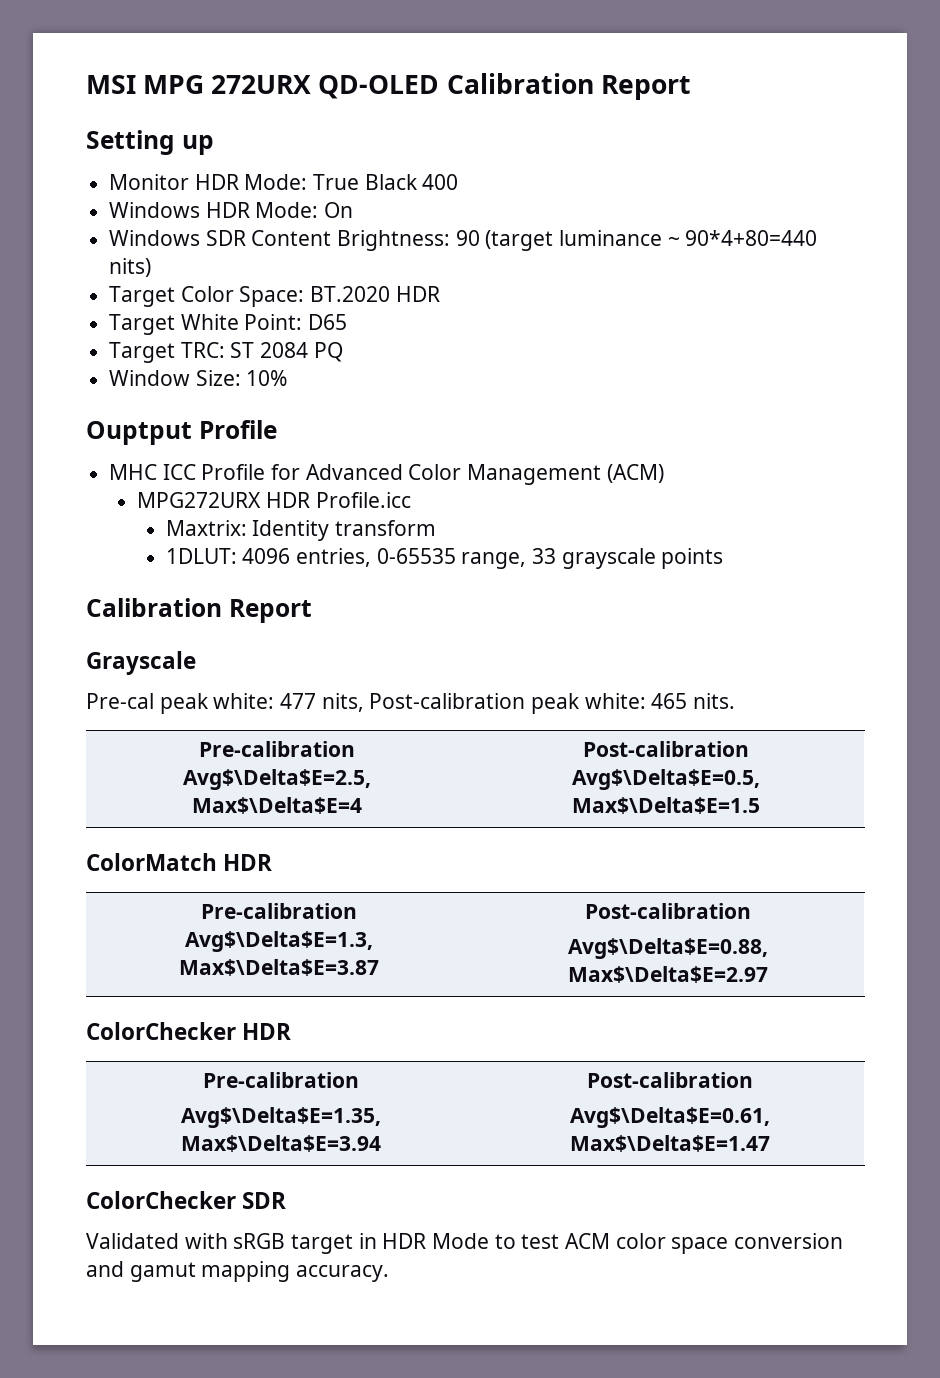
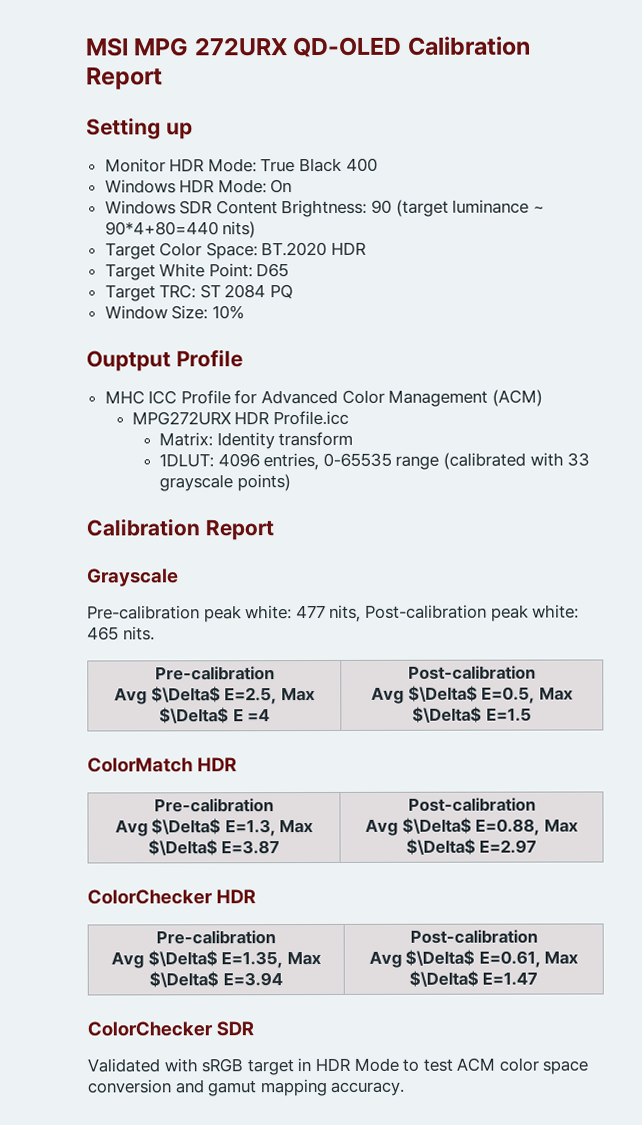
- Maxtrix: Identity transform
+ Matrix: Identity transform
- 1DLUT: 4096 entries, 0-65535 range, 33 grayscale points
+ 1DLUT: 4096 entries, 0-65535 range (calibrated with 33 grayscale points)
- Pre-cal peak white: 477 nits, Post-calibration peak white: 465 nits.
+ Pre-calibration peak white: 477 nits, Post-calibration peak white: 465 nits.
  Pre-calibration
- Avg$\Delta$E=2.5, Max$\Delta$E=4 | Post-calibration
- Avg$\Delta$E=0.5, Max$\Delta$E=1.5
+ Avg $\Delta$ E=2.5, Max $\Delta$ E =4 | Post-calibration
+ Avg $\Delta$ E=0.5, Max $\Delta$ E=1.5
  ColorMatch HDR
  Pre-calibration
- Avg$\Delta$E=1.3, Max$\Delta$E=3.87 | Post-calibration
- Avg$\Delta$E=0.88, Max$\Delta$E=2.97
+ Avg $\Delta$ E=1.3, Max $\Delta$ E=3.87 | Post-calibration
+ Avg $\Delta$ E=0.88, Max $\Delta$ E=2.97
  ColorChecker HDR
  Pre-calibration
- Avg$\Delta$E=1.35, Max$\Delta$E=3.94 | Post-calibration
- Avg$\Delta$E=0.61, Max$\Delta$E=1.47
+ Avg $\Delta$ E=1.35, Max $\Delta$ E=3.94 | Post-calibration
+ Avg $\Delta$ E=0.61, Max $\Delta$ E=1.47

